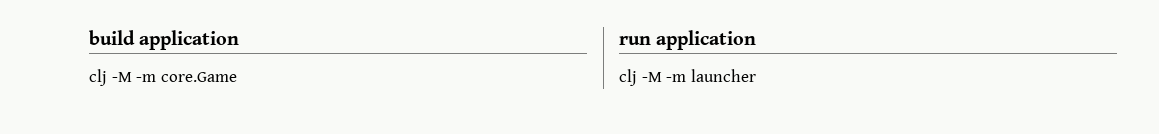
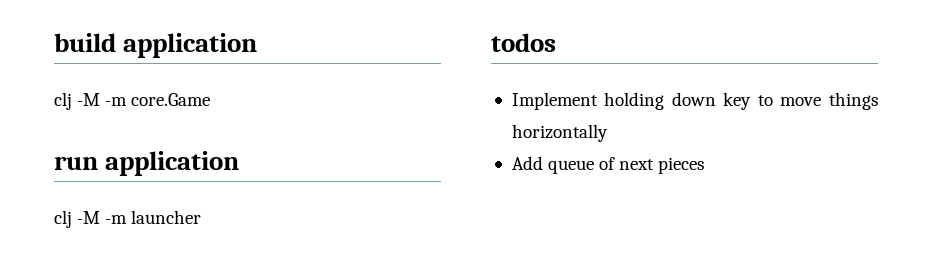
+ todos
+ Implement holding down key to move things horizontally
+ Add queue of next pieces

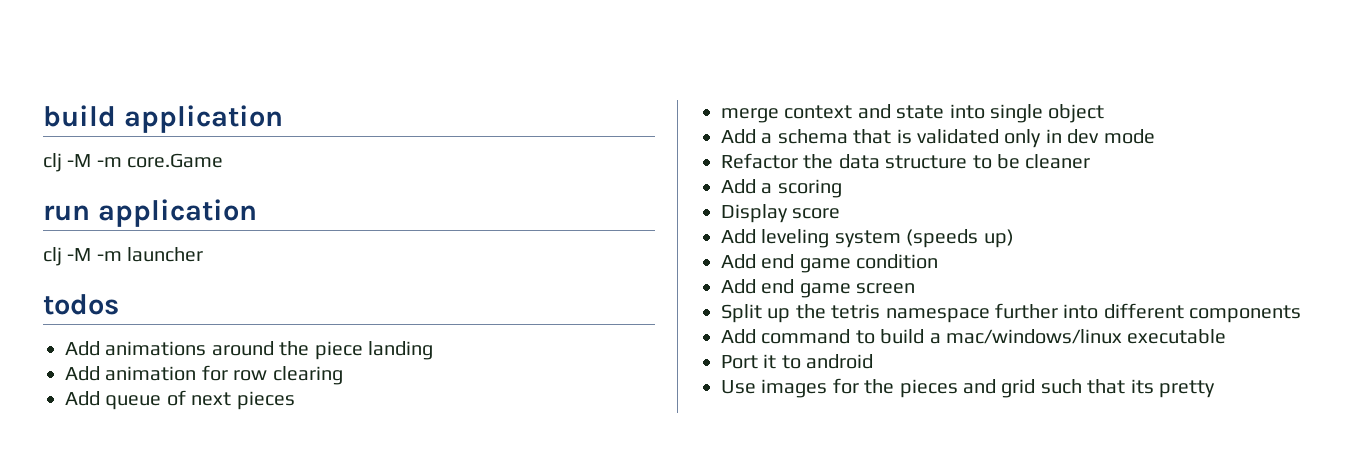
- Implement holding down key to move things horizontally
+ Add animations around the piece landing
+ Add animation for row clearing
+ merge context and state into single object
+ Add a schema that is validated only in dev mode
+ Refactor the data structure to be cleaner
+ Add a scoring
+ Display score
+ Add leveling system (speeds up)
+ Add end game condition
+ Add end game screen
+ Split up the tetris namespace further into different components
+ Add command to build a mac/windows/linux executable
+ Port it to android
+ Use images for the pieces and grid such that its pretty

